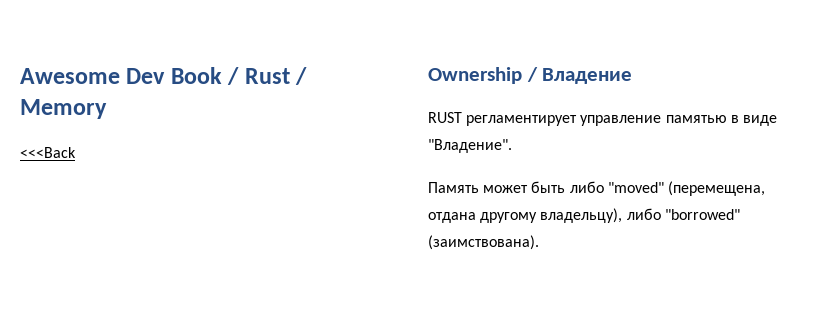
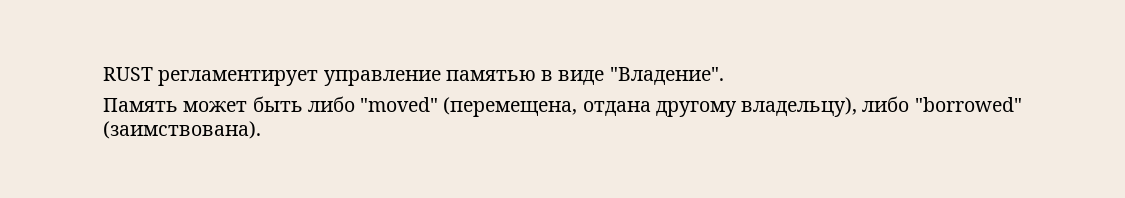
- Awesome Dev Book / Rust / Memory
- <<<Back
- Ownership / Владение

